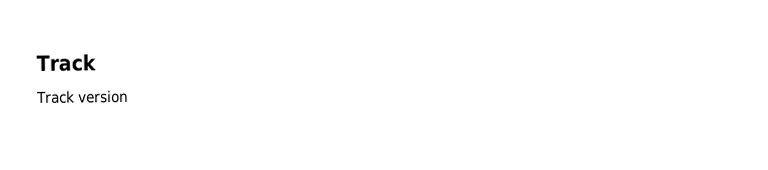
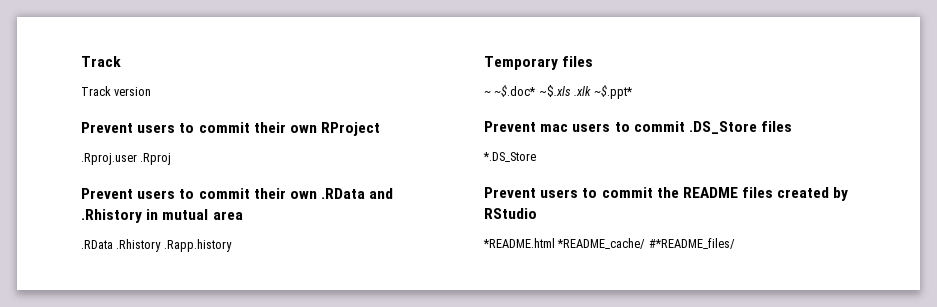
+ Prevent users to commit their own RProject
+ .Rproj.user .Rproj
+ Prevent users to commit their own .RData and .Rhistory in mutual area
+ .RData .Rhistory .Rapp.history
+ Temporary files
+ ~ ~$.doc* ~$.xls .xlk ~$.ppt*
+ Prevent mac users to commit .DS_Store files
+ *.DS_Store
+ Prevent users to commit the README files created by RStudio
+ *README.html *README_cache/ #*README_files/

